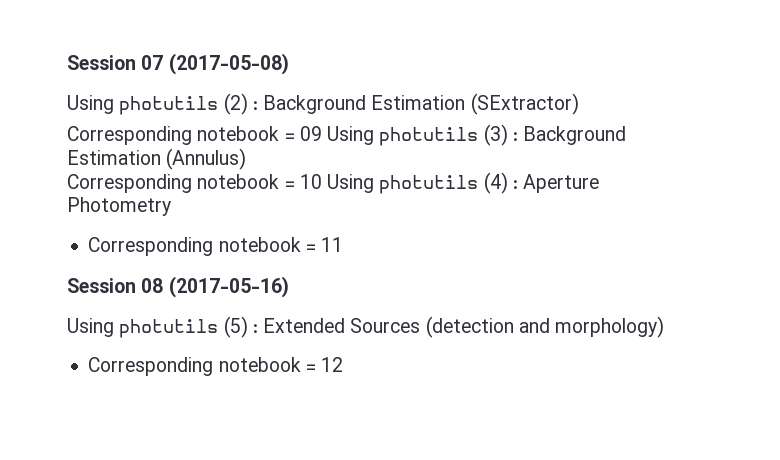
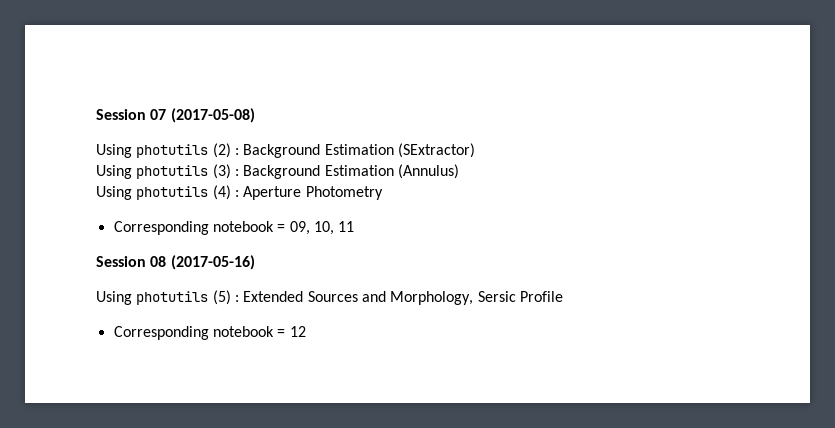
- Corresponding notebook = 09 Using photutils (3) : Background Estimation (Annulus)
+ Using photutils (3) : Background Estimation (Annulus)
- Corresponding notebook = 10 Using photutils (4) : Aperture Photometry
+ Using photutils (4) : Aperture Photometry
- Corresponding notebook = 11
+ Corresponding notebook = 09, 10, 11
- Using photutils (5) : Extended Sources (detection and morphology)
+ Using photutils (5) : Extended Sources and Morphology, Sersic Profile

